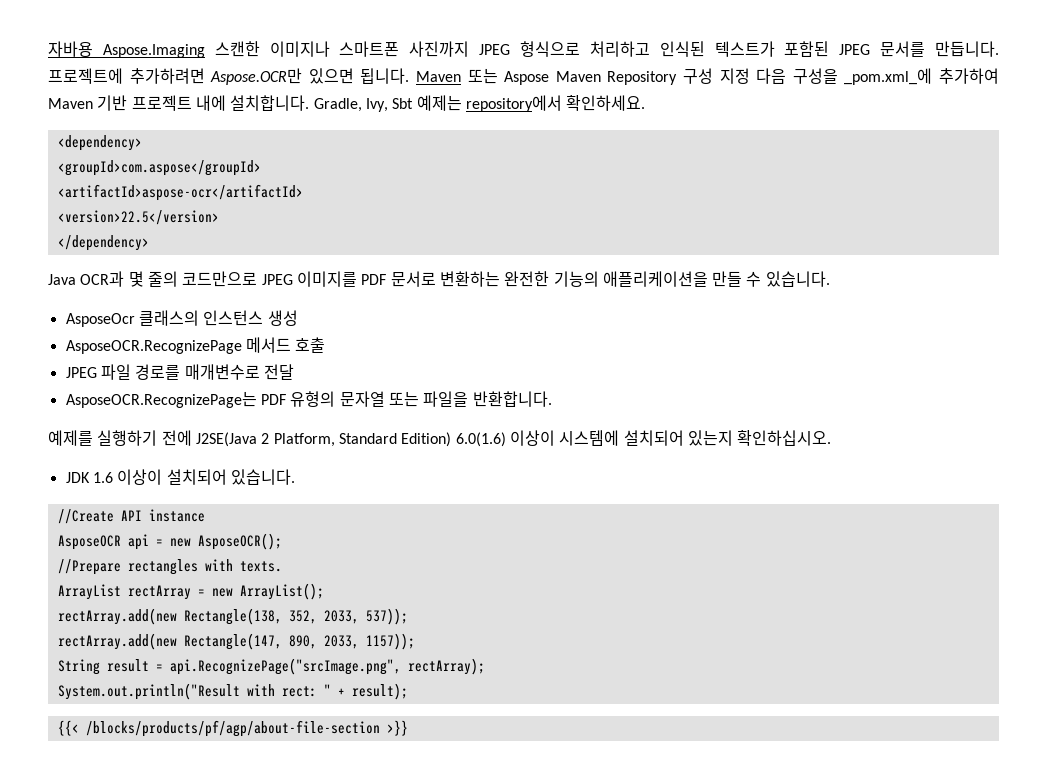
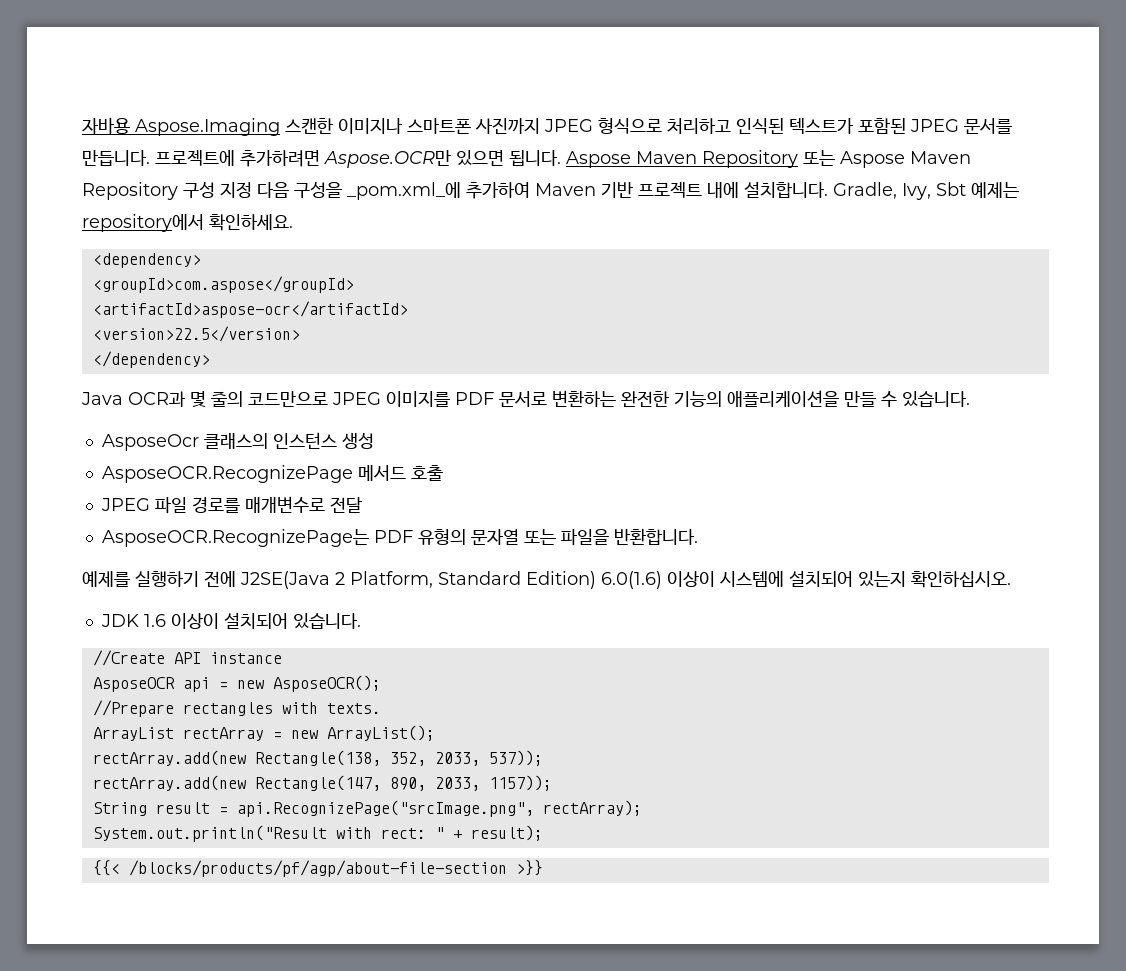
- Maven 또는 Aspose Maven Repository 구성 지정 다음 구성을 _pom.xml_에 추가하여 Maven 기반 프로젝트 내에 설치합니다.
+ Aspose Maven Repository 또는 Aspose Maven Repository 구성 지정 다음 구성을 _pom.xml_에 추가하여 Maven 기반 프로젝트 내에 설치합니다.

